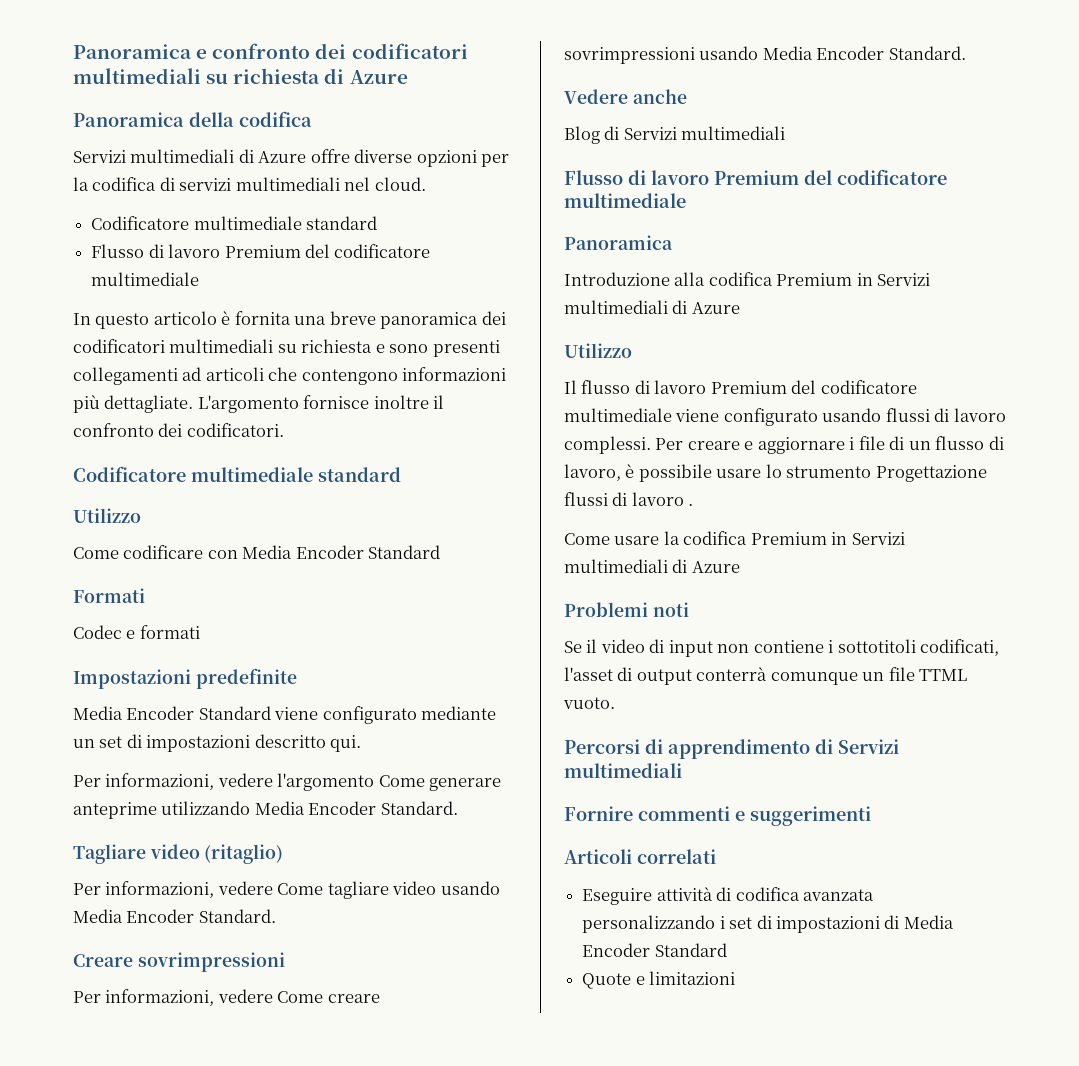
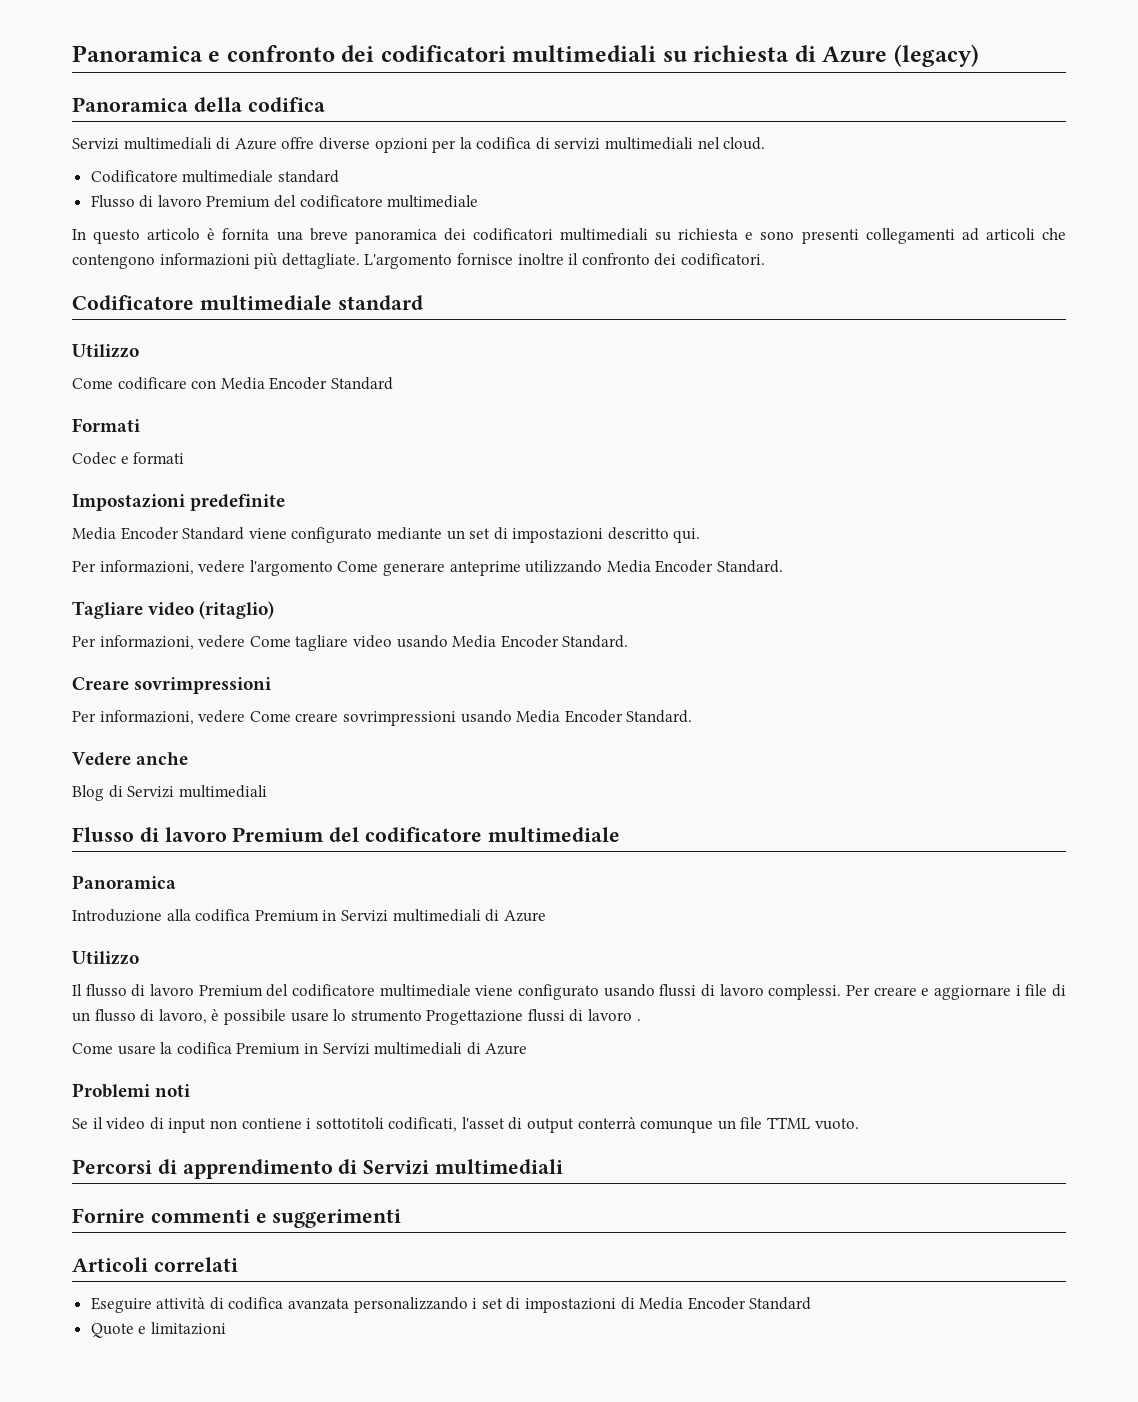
- Panoramica e confronto dei codificatori multimediali su richiesta di Azure
+ Panoramica e confronto dei codificatori multimediali su richiesta di Azure (legacy)

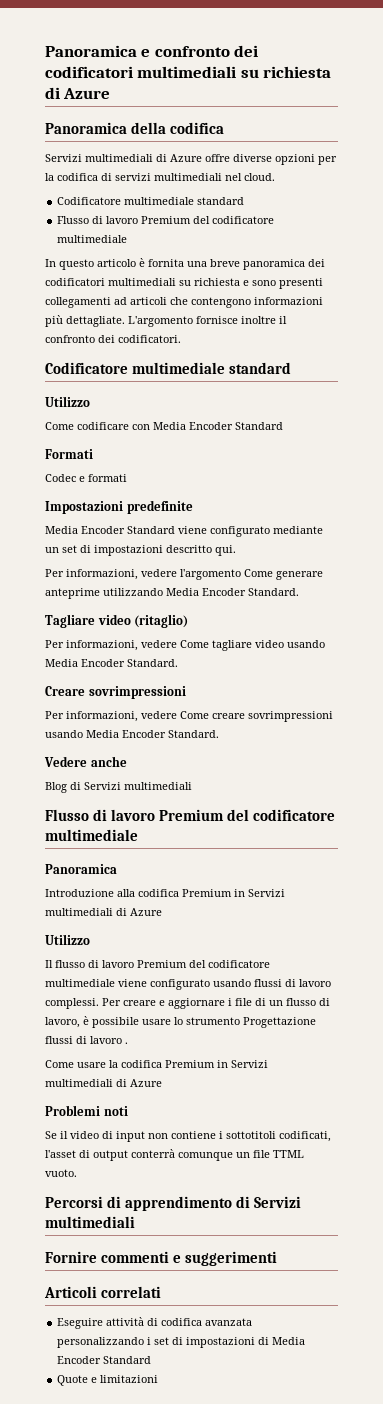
- Panoramica e confronto dei codificatori multimediali su richiesta di Azure (legacy)
+ Panoramica e confronto dei codificatori multimediali su richiesta di Azure

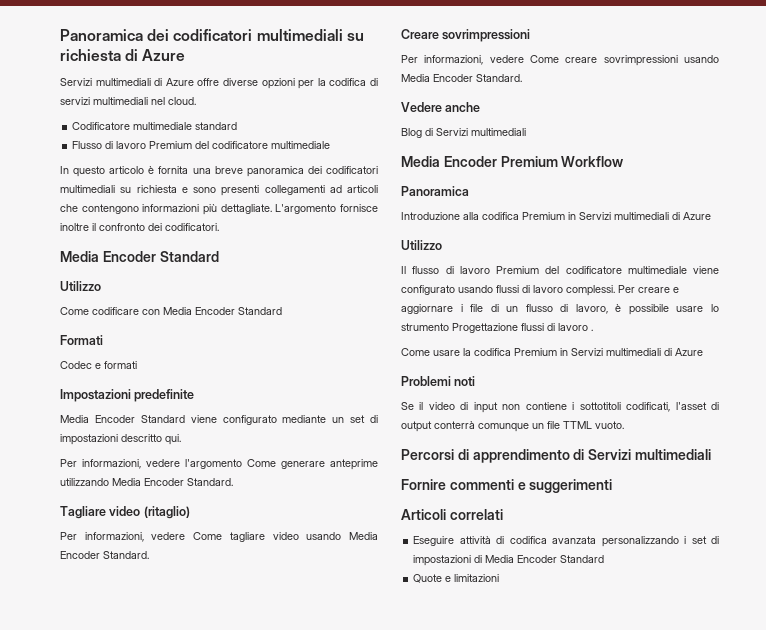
- Panoramica e confronto dei codificatori multimediali su richiesta di Azure
+ Panoramica dei codificatori multimediali su richiesta di Azure
- Panoramica della codifica
  L'argomento fornisce inoltre il confronto dei codificatori.
- Codificatore multimediale standard
+ Media Encoder Standard
  Blog di Servizi multimediali
- Flusso di lavoro Premium del codificatore multimediale
+ Media Encoder Premium Workflow

